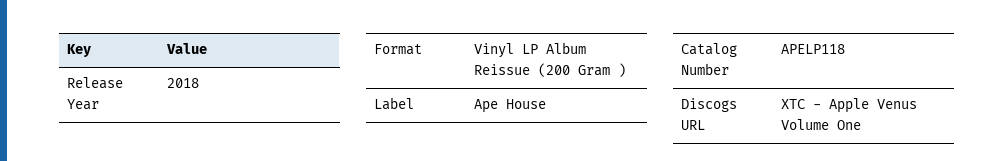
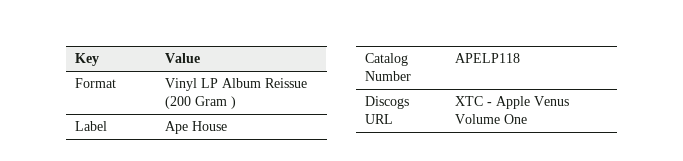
- Release Year | 2018

